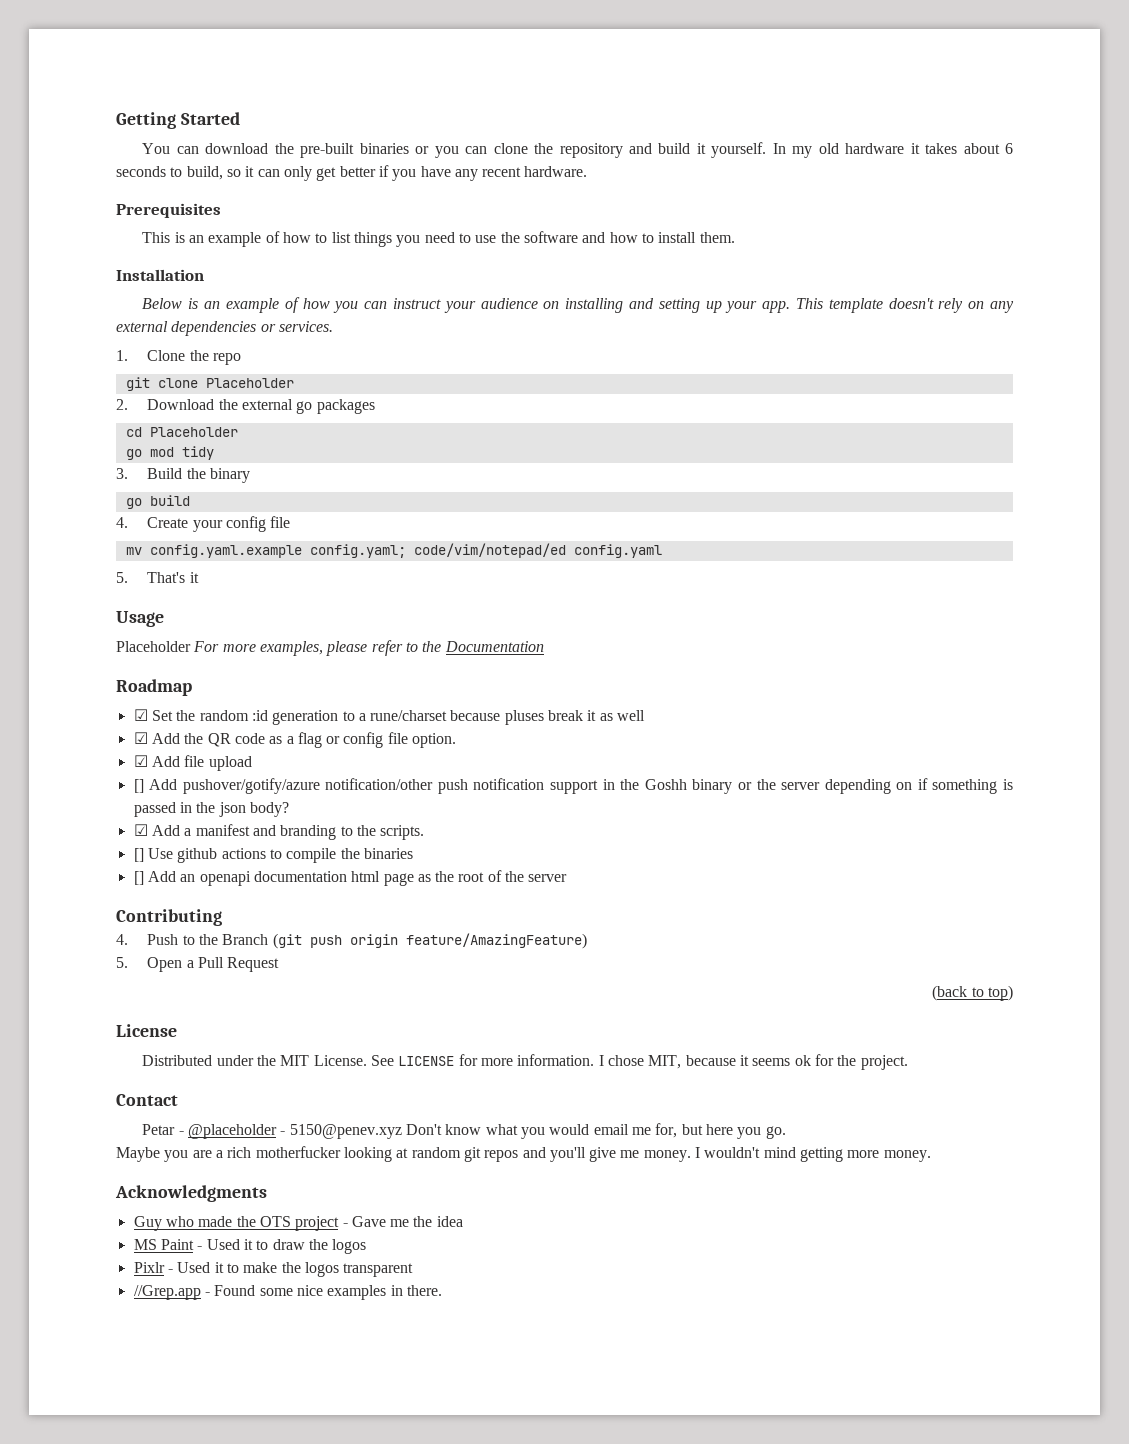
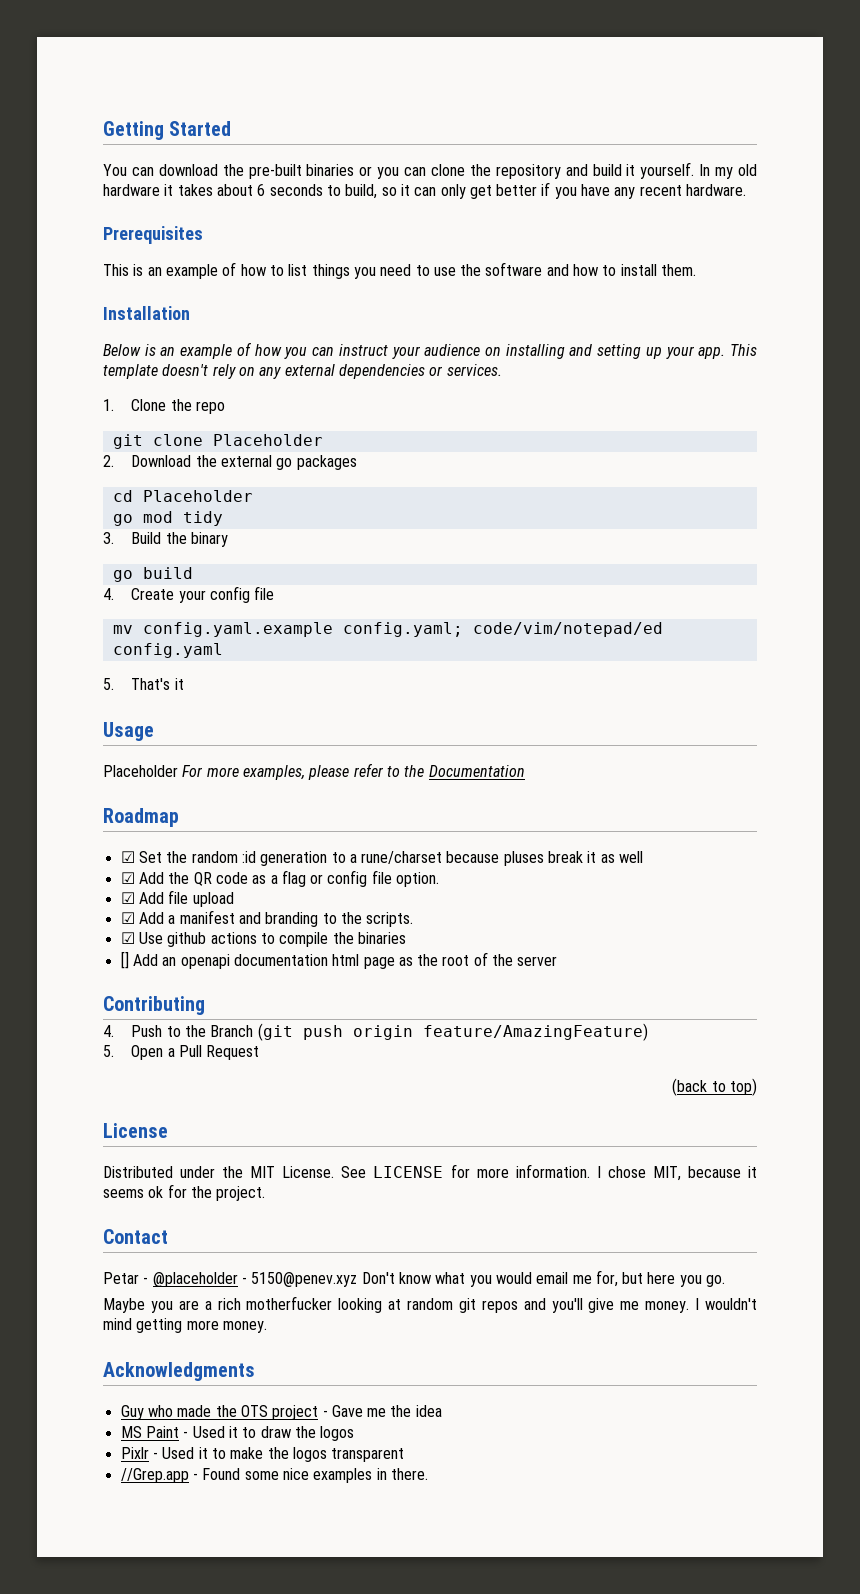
- [] Add pushover/gotify/azure notification/other push notification support in the Goshh binary or the server depending on if something is passed in the json body?
- [] Use github actions to compile the binaries
+ ☑ Use github actions to compile the binaries

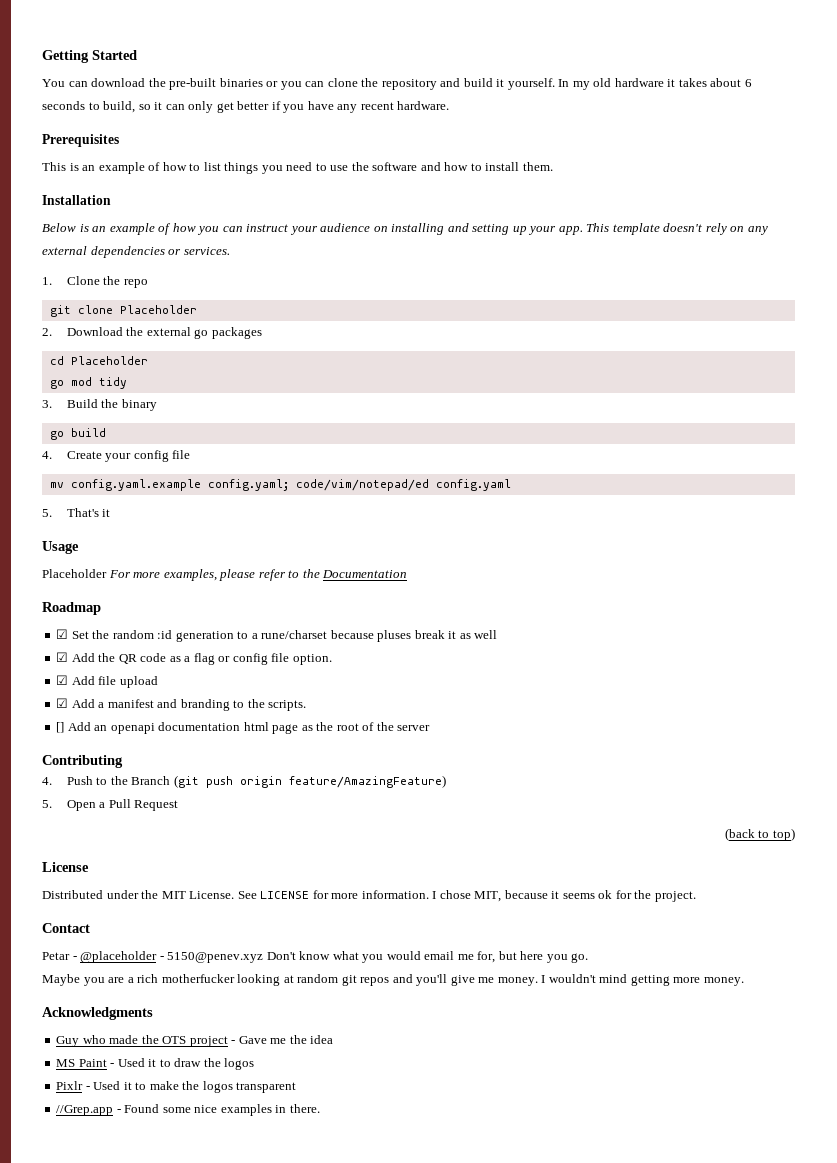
- ☑ Use github actions to compile the binaries

